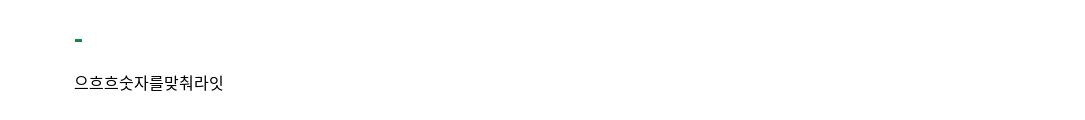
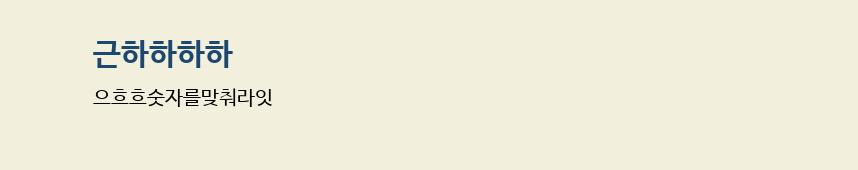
- -
+ 근하하하하

